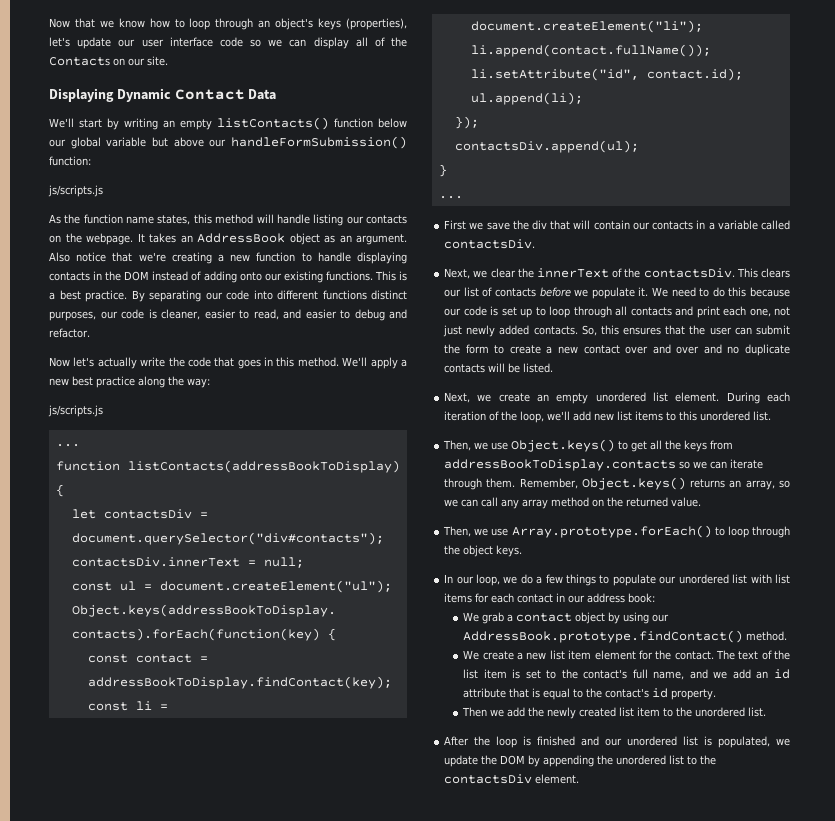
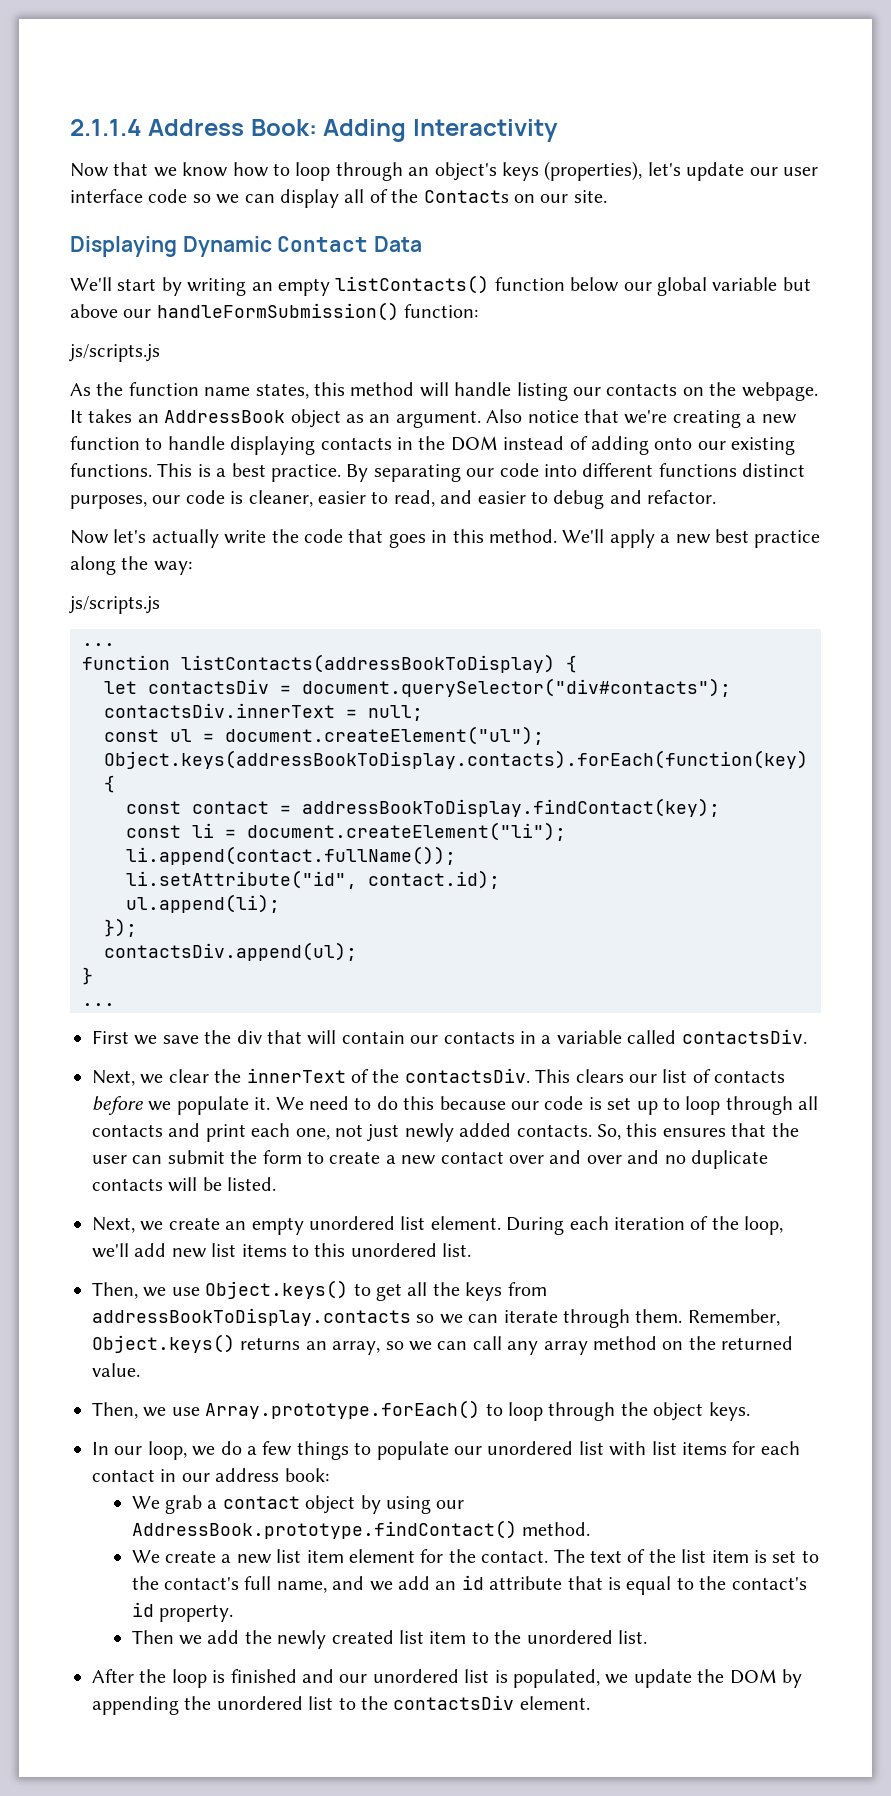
+ 2.1.1.4 Address Book: Adding Interactivity

